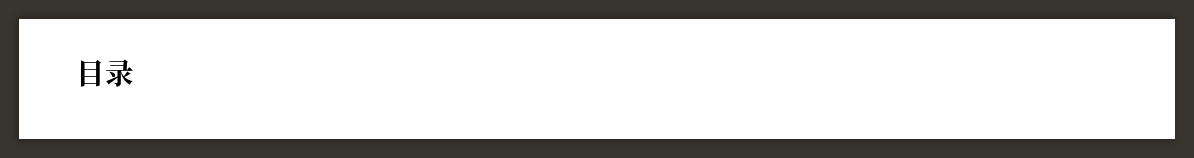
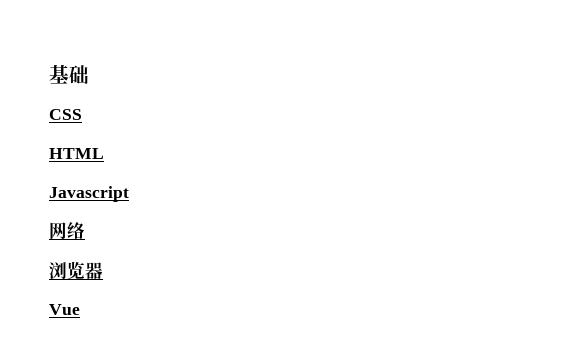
- 目录
+ 基础
+ CSS
+ HTML
+ Javascript
+ 网络
+ 浏览器
+ Vue

